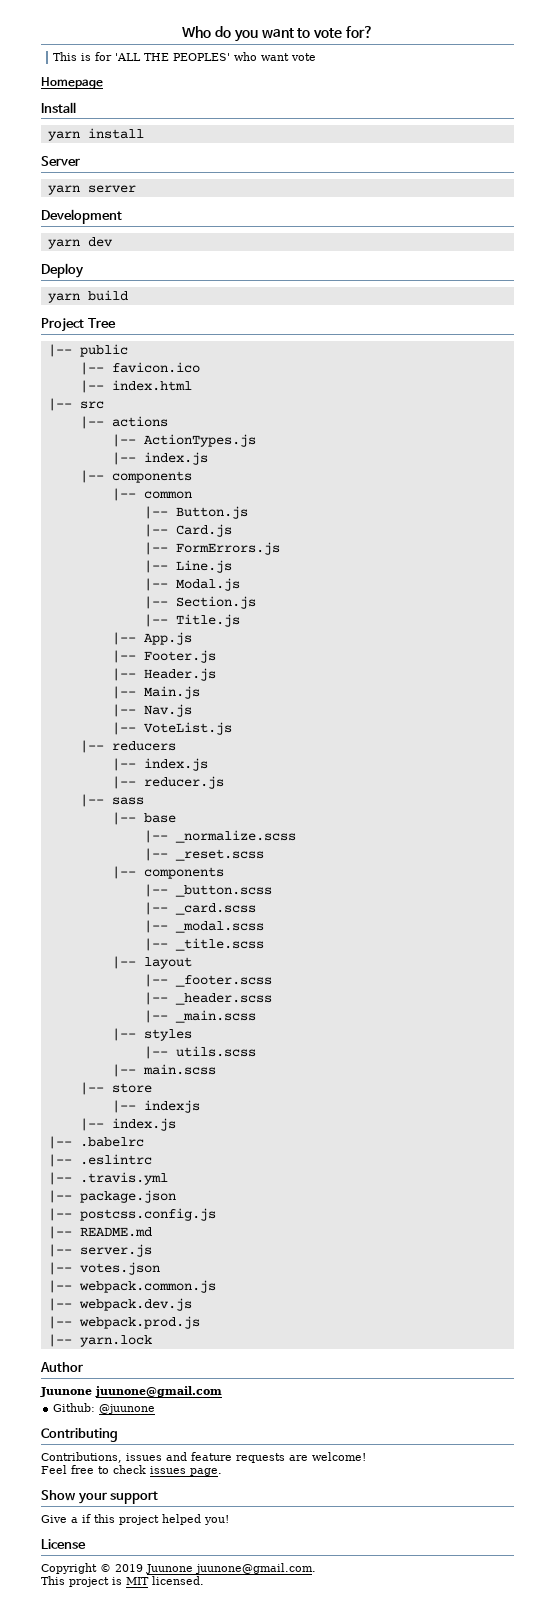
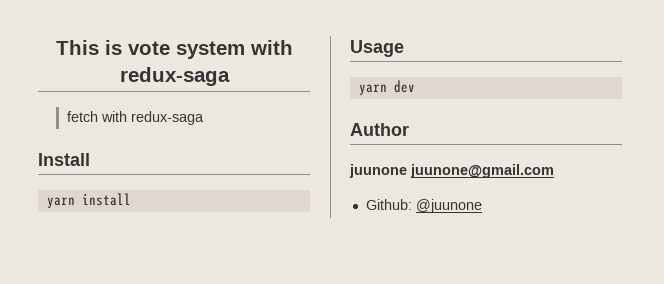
- Who do you want to vote for?
- This is for 'ALL THE PEOPLES' who want vote
- Homepage
+ This is vote system with redux-saga
+ fetch with redux-saga
  Install
  yarn install
- Server
- yarn server
- Development
+ Usage
  yarn dev
- Deploy
- yarn build
- Project Tree
- |-- public
- |-- favicon.ico
- |-- index.html
- |-- src
- |-- actions
- |-- ActionTypes.js
- |-- index.js
- |-- components
- |-- common
- |-- Button.js
- |-- Card.js
- |-- FormErrors.js
- |-- Line.js
- |-- Modal.js
- |-- Section.js
- |-- Title.js
- |-- App.js
- |-- Footer.js
- |-- Header.js
- |-- Main.js
- |-- Nav.js
- |-- VoteList.js
- |-- reducers
- |-- index.js
- |-- reducer.js
- |-- sass
- |-- base
- |-- _normalize.scss
- |-- _reset.scss
- |-- components
- |-- _button.scss
- |-- _card.scss
- |-- _modal.scss
- |-- _title.scss
- |-- layout
- |-- _footer.scss
- |-- _header.scss
- |-- _main.scss
- |-- styles
- |-- utils.scss
- |-- main.scss
- |-- store
- |-- indexjs
- |-- index.js
- |-- .babelrc
- |-- .eslintrc
- |-- .travis.yml
- |-- package.json
- |-- postcss.config.js
- |-- README.md
- |-- server.js
- |-- votes.json
- |-- webpack.common.js
- |-- webpack.dev.js
- |-- webpack.prod.js
- |-- yarn.lock
- Juunone juunone@gmail.com
+ juunone juunone@gmail.com
- Contributing
- Contributions, issues and feature requests are welcome!
- Feel free to check issues page.
- Show your support
- Give a if this project helped you!
- License
- Copyright © 2019 Juunone juunone@gmail.com.
- This project is MIT licensed.

